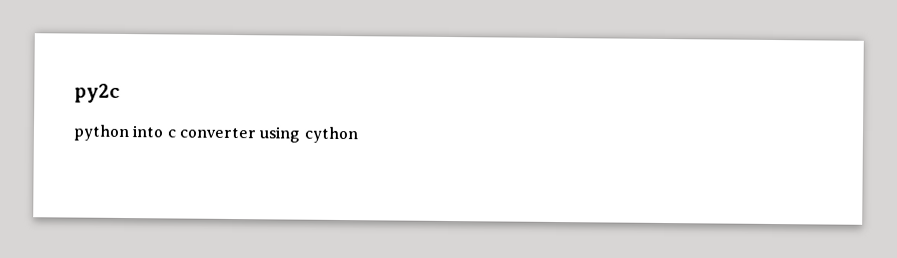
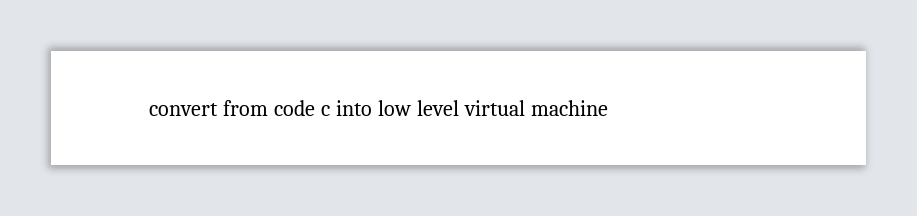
- py2c
- python into c converter using cython
+ convert from code c into low level virtual machine

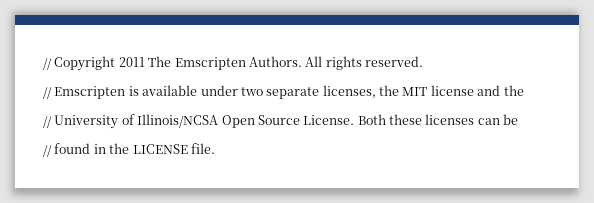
- convert from code c into low level virtual machine
+ // Copyright 2011 The Emscripten Authors. All rights reserved.
+ // Emscripten is available under two separate licenses, the MIT license and the
+ // University of Illinois/NCSA Open Source License. Both these licenses can be
+ // found in the LICENSE file.

